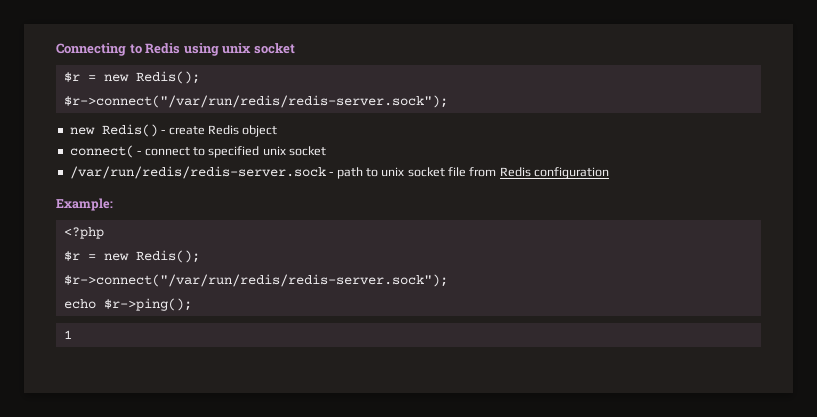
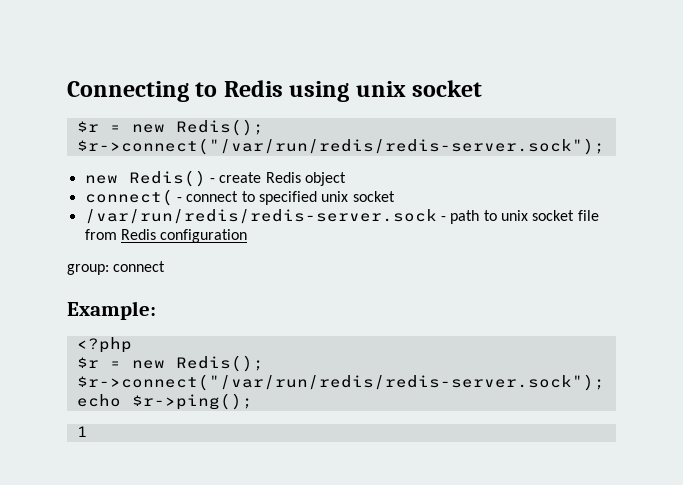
+ group: connect

